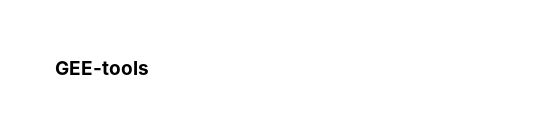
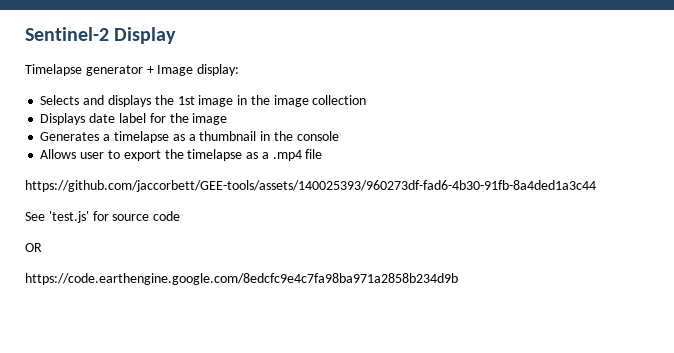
- GEE-tools
+ Sentinel-2 Display
+ Timelapse generator + Image display:
+ Selects and displays the 1st image in the image collection
+ Displays date label for the image
+ Generates a timelapse as a thumbnail in the console
+ Allows user to export the timelapse as a .mp4 file
+ https://github.com/jaccorbett/GEE-tools/assets/140025393/960273df-fad6-4b30-91fb-8a4ded1a3c44
+ See 'test.js' for source code
+ OR
+ https://code.earthengine.google.com/8edcfc9e4c7fa98ba971a2858b234d9b

